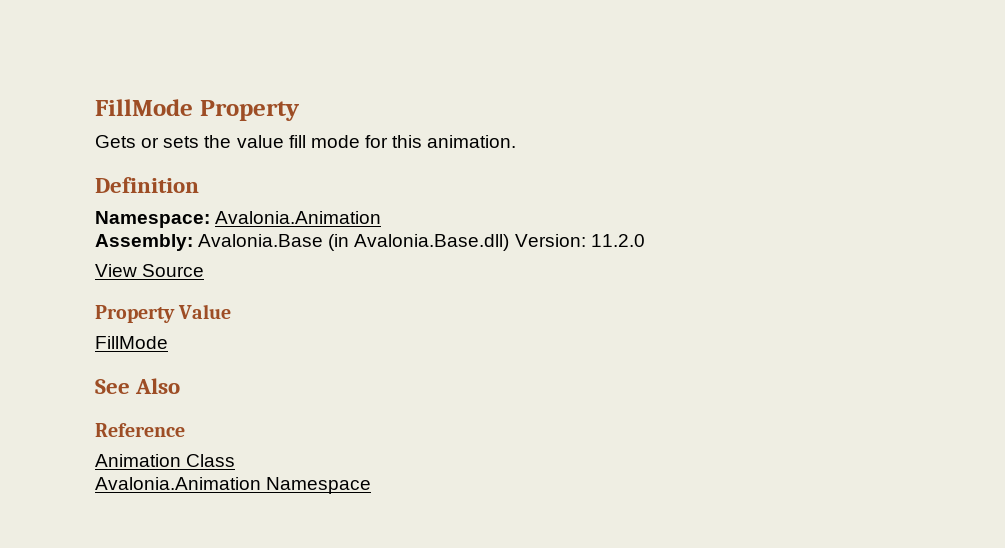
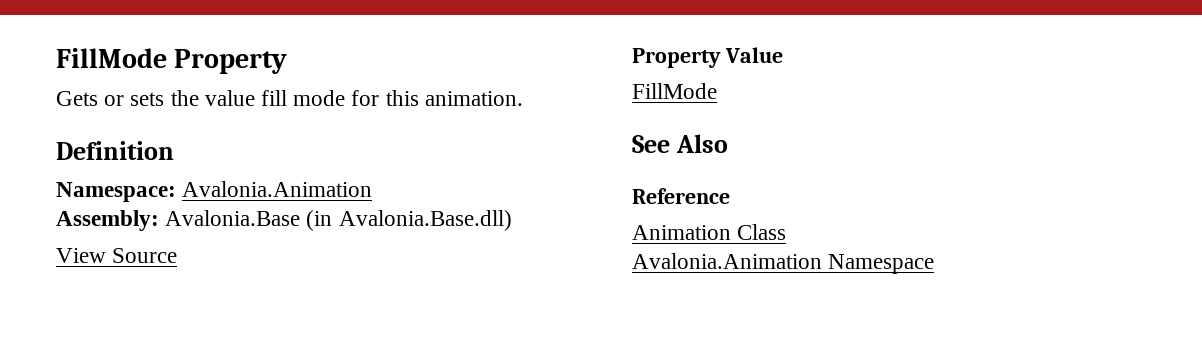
- Assembly: Avalonia.Base (in Avalonia.Base.dll) Version: 11.2.0
+ Assembly: Avalonia.Base (in Avalonia.Base.dll)

